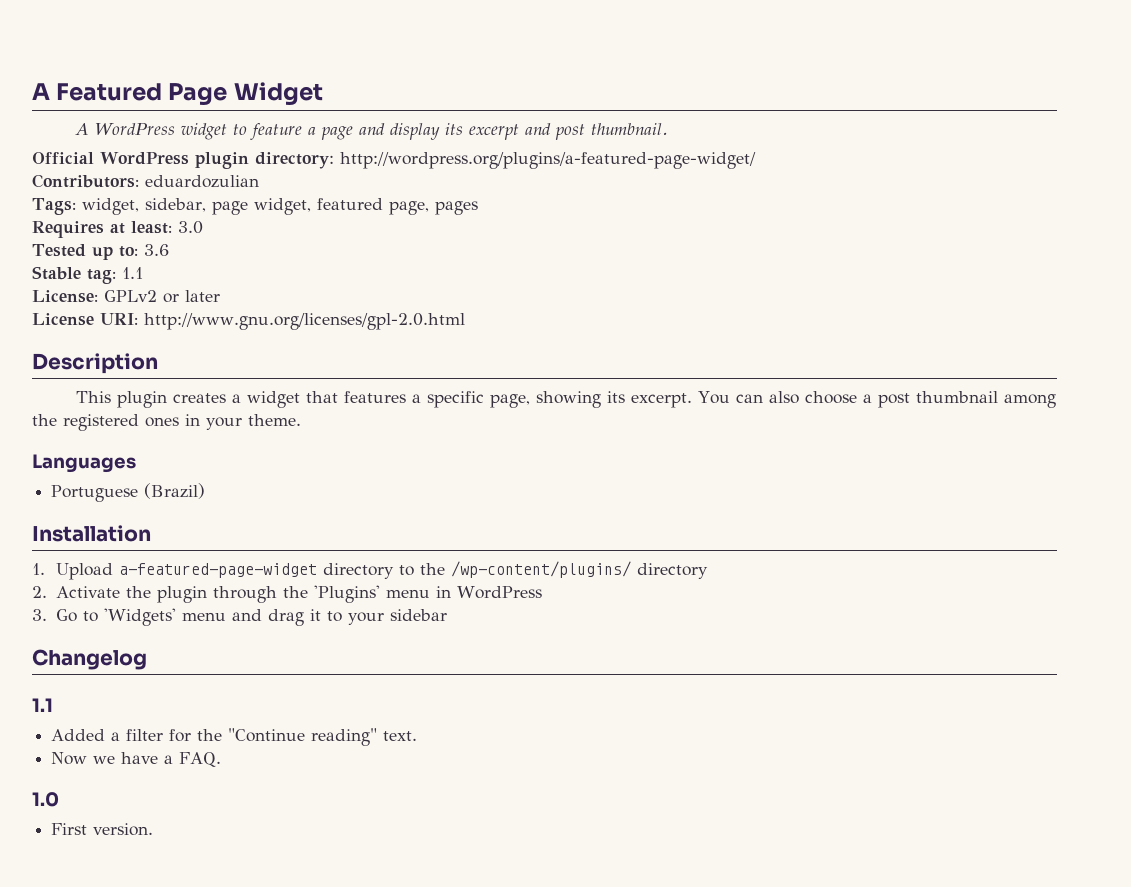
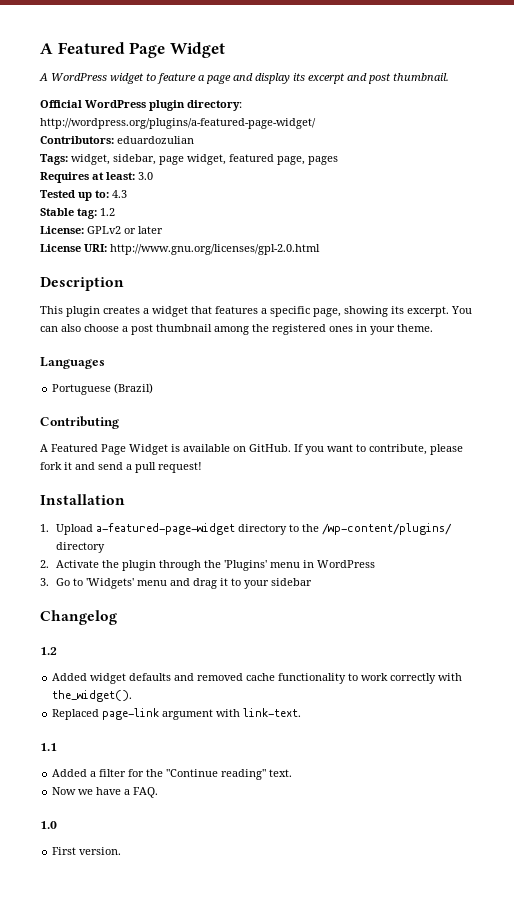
- Tested up to: 3.6
+ Tested up to: 4.3
- Stable tag: 1.1
+ Stable tag: 1.2
+ Contributing
+ A Featured Page Widget is available on GitHub. If you want to contribute, please fork it and send a pull request!
  Changelog
+ 1.2
+ Added widget defaults and removed cache functionality to work correctly with the_widget().
+ Replaced page-link argument with link-text.

